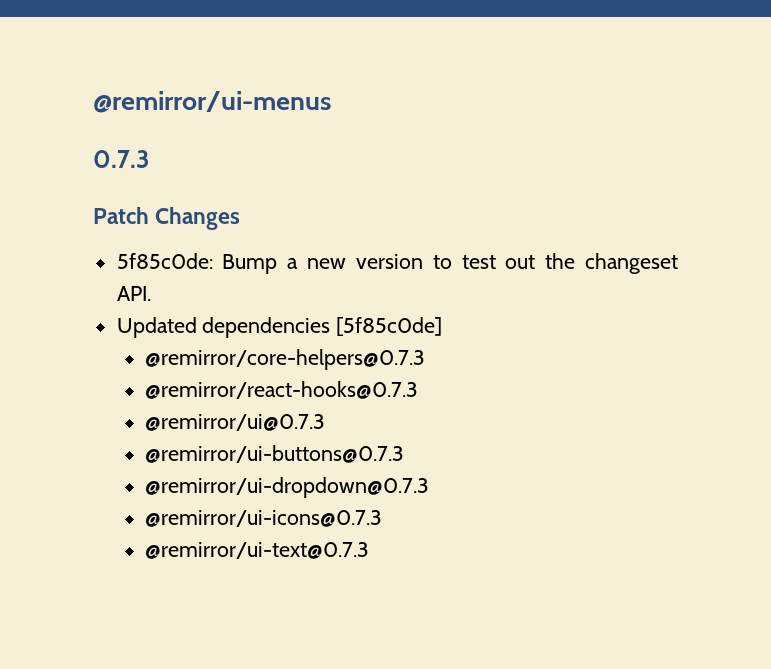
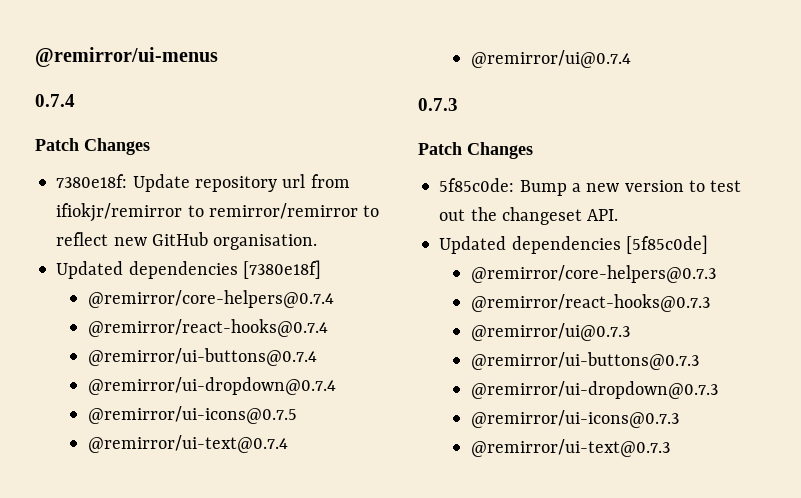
+ 0.7.4
+ Patch Changes
+ 7380e18f: Update repository url from ifiokjr/remirror to remirror/remirror to reflect new GitHub organisation.
+ Updated dependencies [7380e18f]
+ @remirror/core-helpers@0.7.4
+ @remirror/react-hooks@0.7.4
+ @remirror/ui-buttons@0.7.4
+ @remirror/ui-dropdown@0.7.4
+ @remirror/ui-icons@0.7.5
+ @remirror/ui-text@0.7.4
+ @remirror/ui@0.7.4

